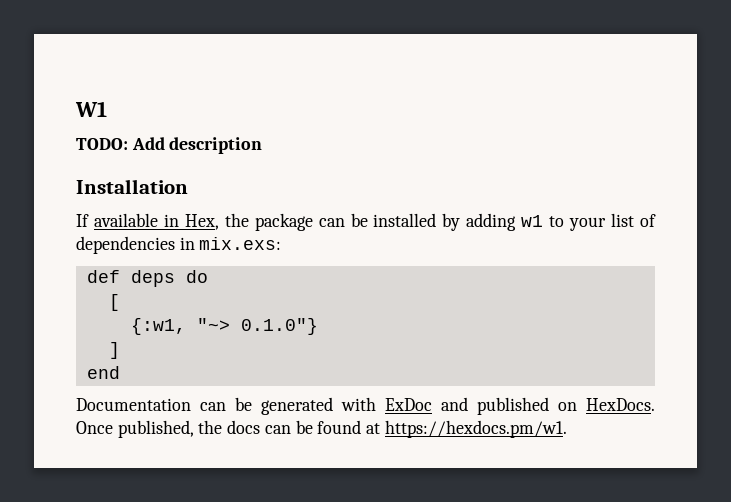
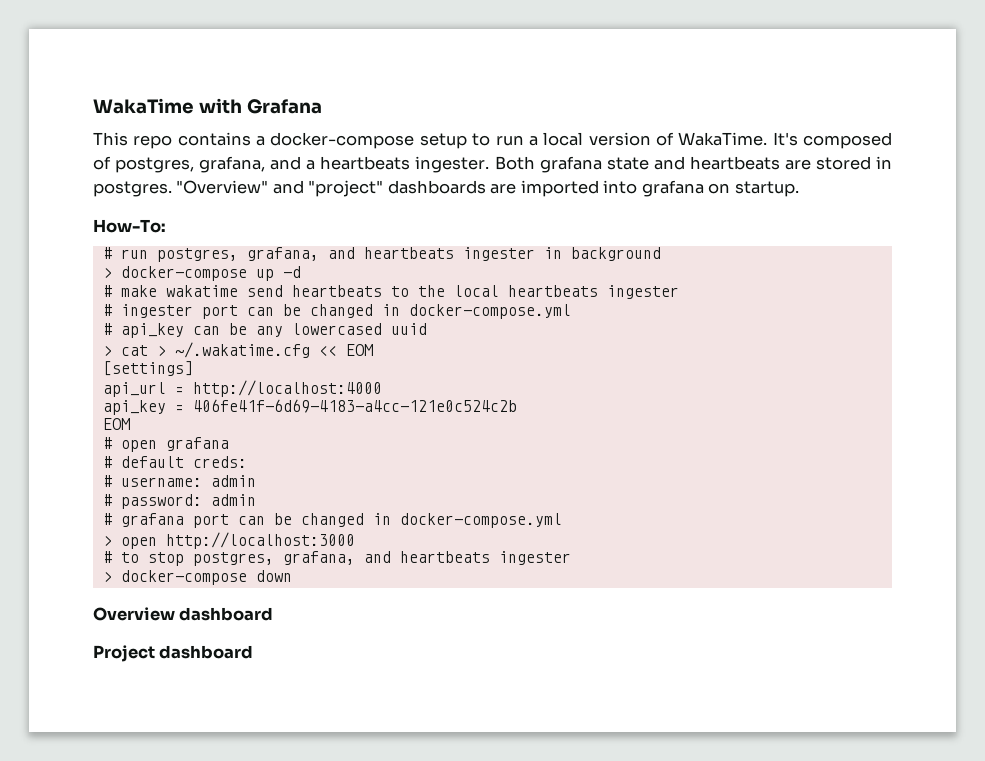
- W1
- TODO: Add description
- Installation
- If available in Hex, the package can be installed by adding w1 to your list of dependencies in mix.exs:
- def deps do
- [
- {:w1, "~> 0.1.0"}
- ]
- end
- Documentation can be generated with ExDoc and published on HexDocs. Once published, the docs can be found at https://hexdocs.pm/w1.
+ WakaTime with Grafana
+ This repo contains a docker-compose setup to run a local version of WakaTime. It's composed of postgres, grafana, and a heartbeats ingester. Both grafana state and heartbeats are stored in postgres. "Overview" and "project" dashboards are imported into grafana on startup.
+ How-To:
+ # run postgres, grafana, and heartbeats ingester in background
+ > docker-compose up -d
+ # make wakatime send heartbeats to the local heartbeats ingester
+ # ingester port can be changed in docker-compose.yml
+ # api_key can be any lowercased uuid
+ > cat > ~/.wakatime.cfg << EOM
+ [settings]
+ api_url = http://localhost:4000
+ api_key = 406fe41f-6d69-4183-a4cc-121e0c524c2b
+ EOM
+ # open grafana
+ # default creds:
+ # username: admin
+ # password: admin
+ # grafana port can be changed in docker-compose.yml
+ > open http://localhost:3000
+ # to stop postgres, grafana, and heartbeats ingester
+ > docker-compose down
+ Overview dashboard
+ Project dashboard

